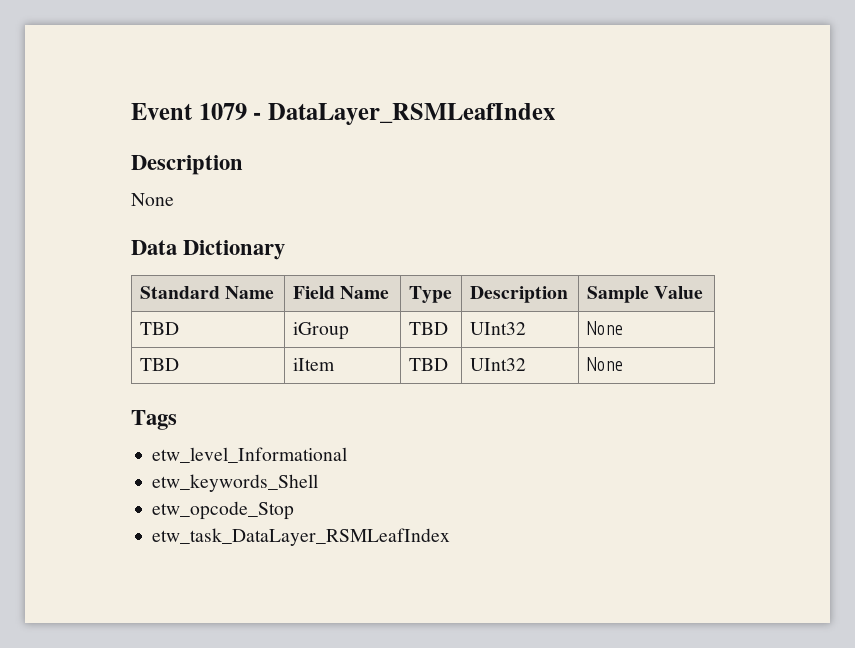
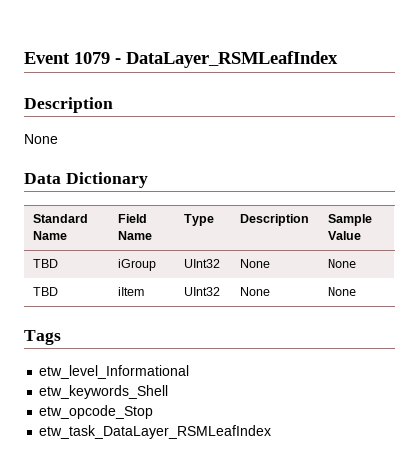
- TBD | iGroup | TBD | UInt32 | None
+ TBD | iGroup | UInt32 | None | None
- TBD | iItem | TBD | UInt32 | None
+ TBD | iItem | UInt32 | None | None

